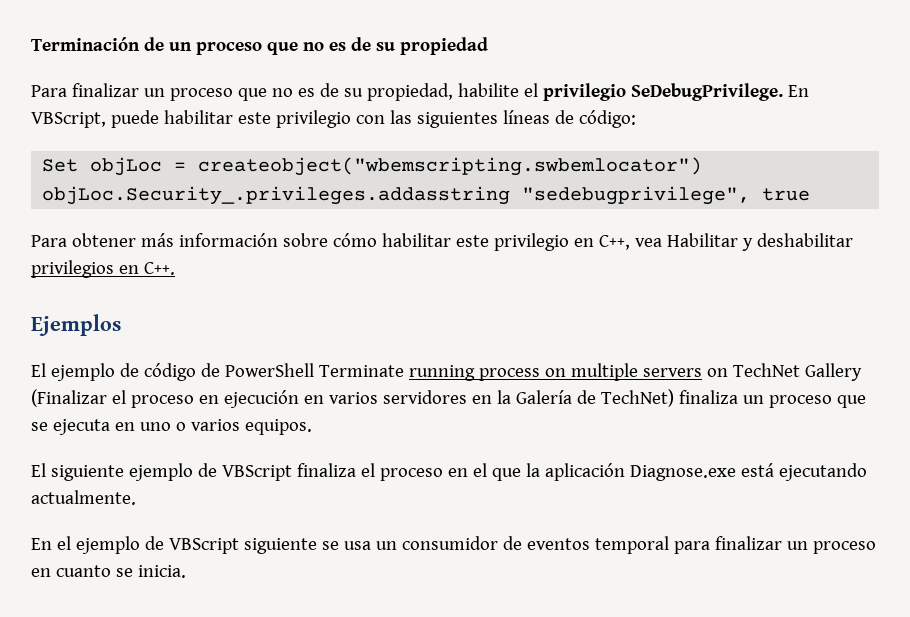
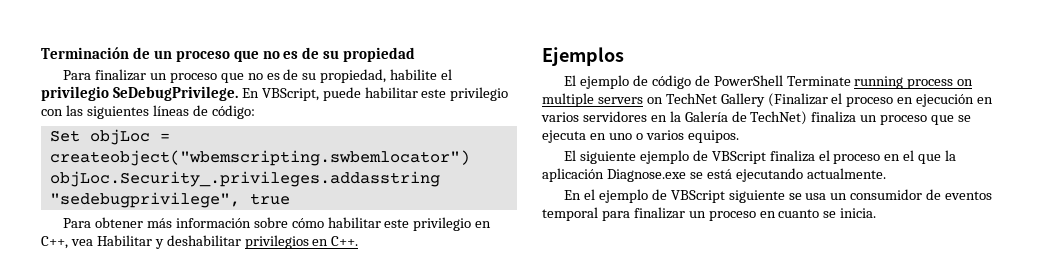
- El siguiente ejemplo de VBScript finaliza el proceso en el que la aplicación Diagnose.exe está ejecutando actualmente.
+ El siguiente ejemplo de VBScript finaliza el proceso en el que la aplicación Diagnose.exe se está ejecutando actualmente.

